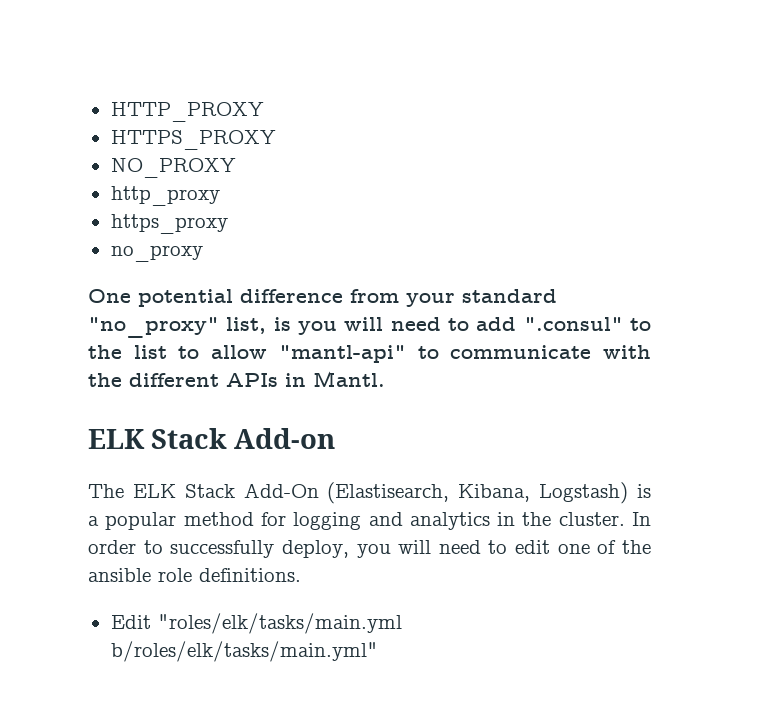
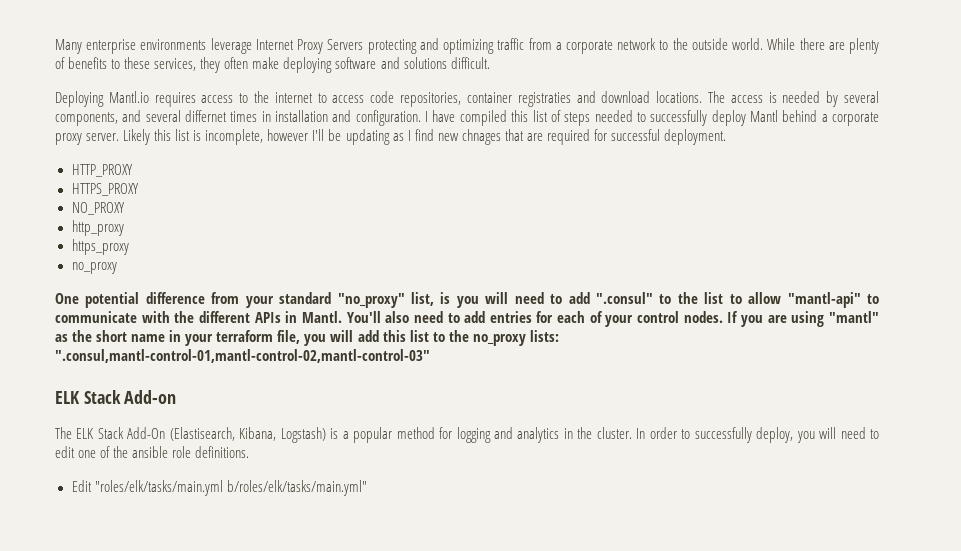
+ Many enterprise environments leverage Internet Proxy Servers protecting and optimizing traffic from a corporate network to the outside world. While there are plenty of benefits to these services, they often make deploying software and solutions difficult.
+ Deploying Mantl.io requires access to the internet to access code repositories, container registraties and download locations. The access is needed by several components, and several differnet times in installation and configuration. I have compiled this list of steps needed to successfully deploy Mantl behind a corporate proxy server. Likely this list is incomplete, however I'll be updating as I find new chnages that are required for successful deployment.
+ You'll also need to add entries for each of your control nodes. If you are using "mantl" as the short name in your terraform file, you will add this list to the no_proxy lists: ".consul,mantl-control-01,mantl-control-02,mantl-control-03"

